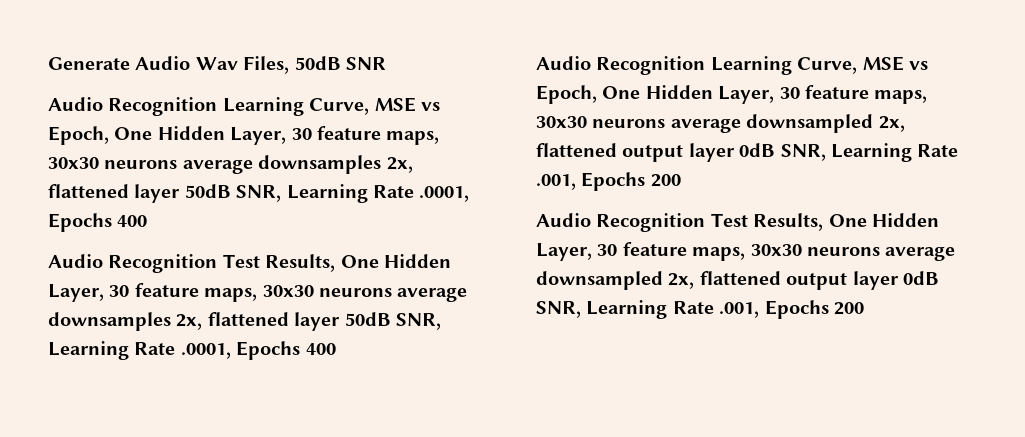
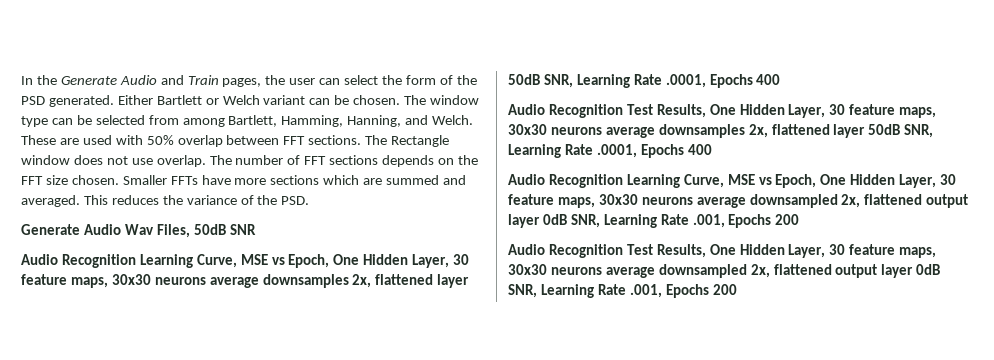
+ In the Generate Audio and Train pages, the user can select the form of the PSD generated. Either Bartlett or Welch variant can be chosen. The window type can be selected from among Bartlett, Hamming, Hanning, and Welch. These are used with 50% overlap between FFT sections. The Rectangle window does not use overlap. The number of FFT sections depends on the FFT size chosen. Smaller FFTs have more sections which are summed and averaged. This reduces the variance of the PSD.

